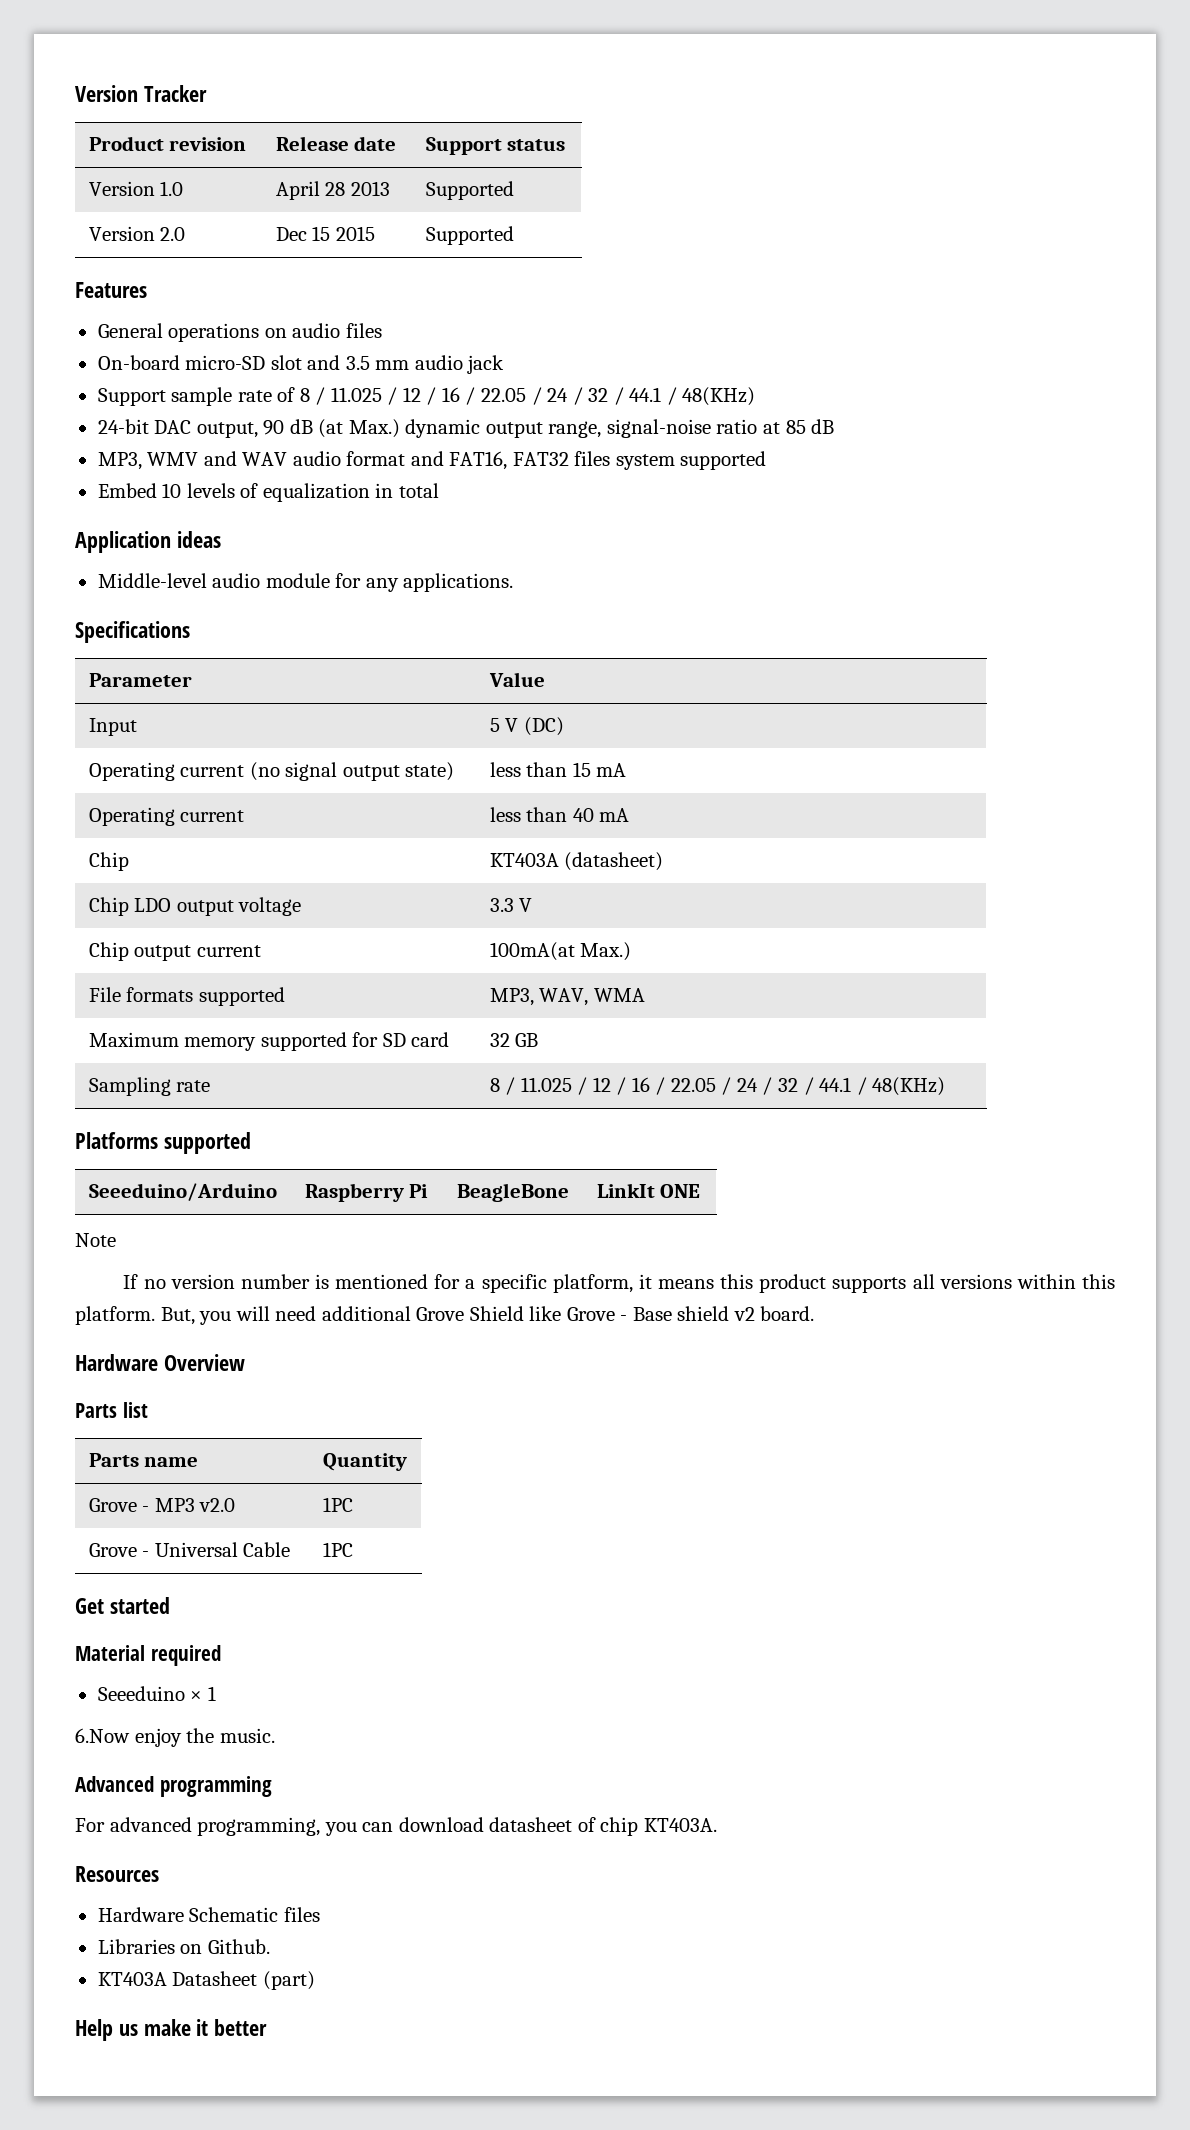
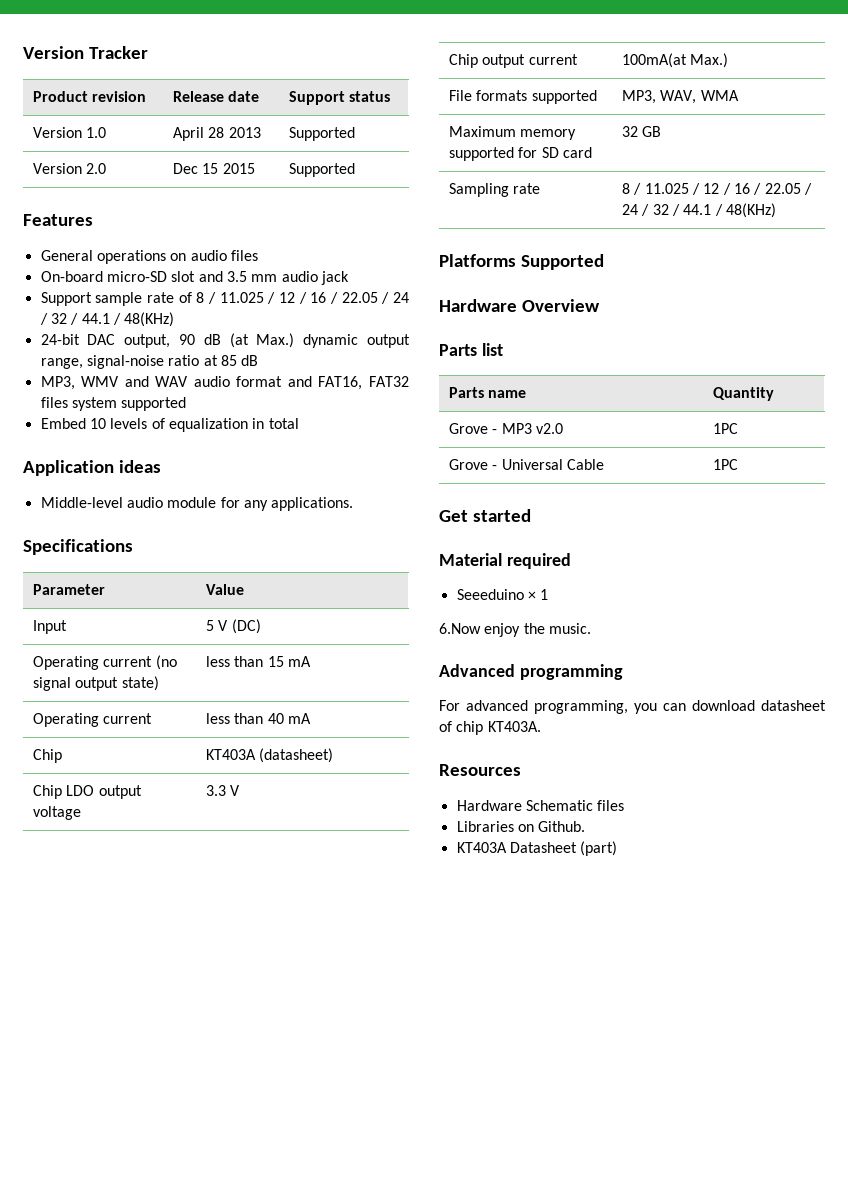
- Platforms supported
- Seeeduino/Arduino | Raspberry Pi | BeagleBone | LinkIt ONE
- Note
- If no version number is mentioned for a specific platform, it means this product supports all versions within this platform. But, you will need additional Grove Shield like Grove - Base shield v2 board.
+ Platforms Supported
- Help us make it better

